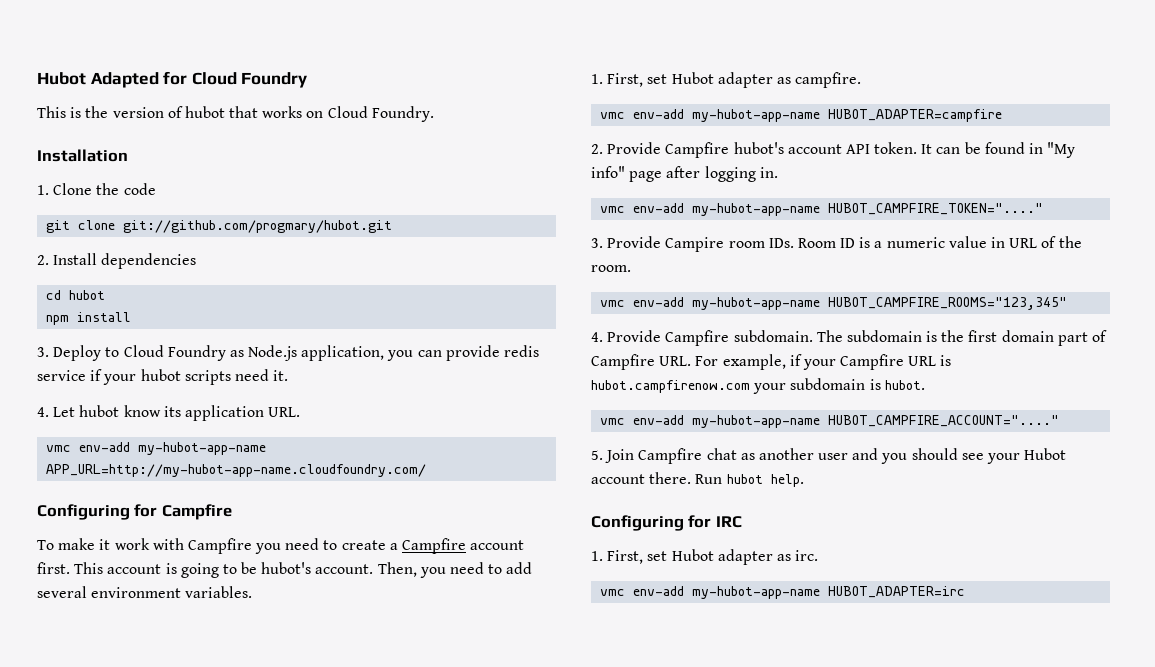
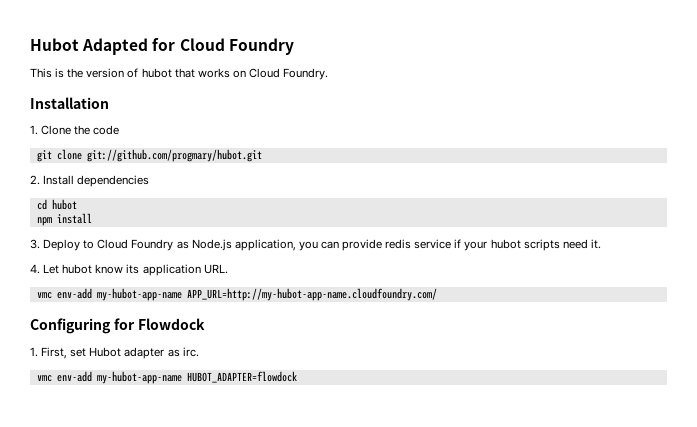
- Configuring for Campfire
- To make it work with Campfire you need to create a Campfire account first. This account is going to be hubot's account. Then, you need to add several environment variables.
- 1. First, set Hubot adapter as campfire.
- vmc env-add my-hubot-app-name HUBOT_ADAPTER=campfire
- 2. Provide Campfire hubot's account API token. It can be found in "My info" page after logging in.
- vmc env-add my-hubot-app-name HUBOT_CAMPFIRE_TOKEN="...."
- 3. Provide Campire room IDs. Room ID is a numeric value in URL of the room.
- vmc env-add my-hubot-app-name HUBOT_CAMPFIRE_ROOMS="123,345"
- 4. Provide Campfire subdomain. The subdomain is the first domain part of Campfire URL. For example, if your Campfire URL is hubot.campfirenow.com your subdomain is hubot.
- vmc env-add my-hubot-app-name HUBOT_CAMPFIRE_ACCOUNT="...."
- 5. Join Campfire chat as another user and you should see your Hubot account there. Run hubot help.
- Configuring for IRC
+ Configuring for Flowdock
- vmc env-add my-hubot-app-name HUBOT_ADAPTER=irc
+ vmc env-add my-hubot-app-name HUBOT_ADAPTER=flowdock

